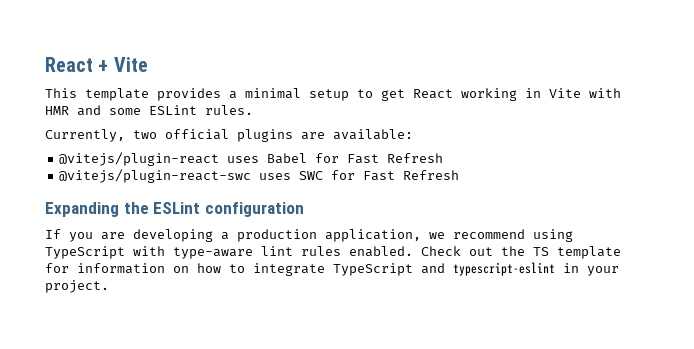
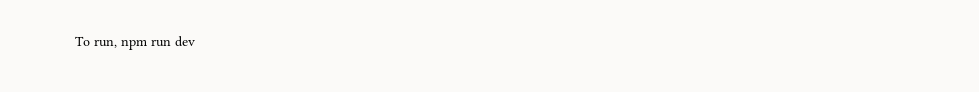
- React + Vite
- This template provides a minimal setup to get React working in Vite with HMR and some ESLint rules.
- Currently, two official plugins are available:
- @vitejs/plugin-react uses Babel for Fast Refresh
- @vitejs/plugin-react-swc uses SWC for Fast Refresh
- Expanding the ESLint configuration
- If you are developing a production application, we recommend using TypeScript with type-aware lint rules enabled. Check out the TS template for information on how to integrate TypeScript and typescript-eslint in your project.
+ To run, npm run dev

